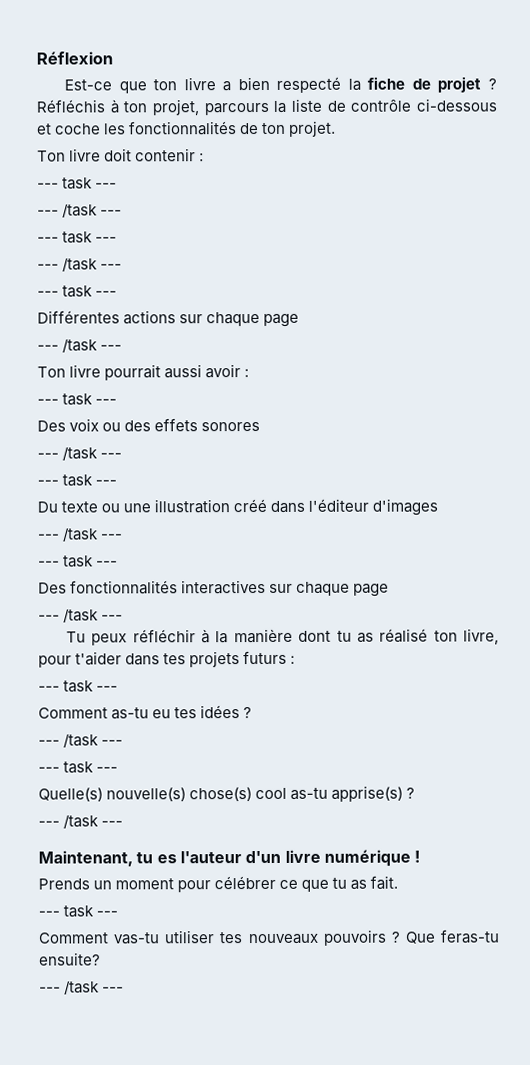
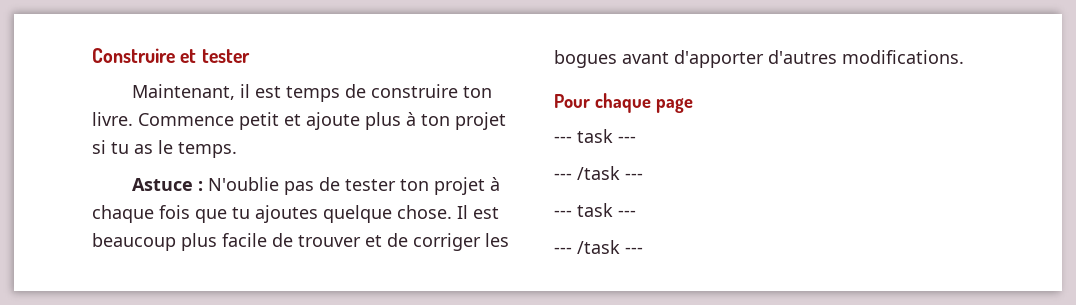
- Réflexion
- Est-ce que ton livre a bien respecté la fiche de projet ? Réfléchis à ton projet, parcours la liste de contrôle ci-dessous et coche les fonctionnalités de ton projet.
- Ton livre doit contenir :
+ Construire et tester
+ Maintenant, il est temps de construire ton livre. Commence petit et ajoute plus à ton projet si tu as le temps.
+ Astuce : N'oublie pas de tester ton projet à chaque fois que tu ajoutes quelque chose. Il est beaucoup plus facile de trouver et de corriger les bogues avant d'apporter d'autres modifications.
+ Pour chaque page
  --- task ---
- --- /task ---
- --- task ---
- Différentes actions sur chaque page
- --- /task ---
- Ton livre pourrait aussi avoir :
- --- task ---
- Des voix ou des effets sonores
- --- /task ---
- --- task ---
- Du texte ou une illustration créé dans l'éditeur d'images
- --- /task ---
- --- task ---
- Des fonctionnalités interactives sur chaque page
- --- /task ---
- Tu peux réfléchir à la manière dont tu as réalisé ton livre, pour t'aider dans tes projets futurs :
- --- task ---
- Comment as-tu eu tes idées ?
- --- /task ---
- --- task ---
- Quelle(s) nouvelle(s) chose(s) cool as-tu apprise(s) ?
- --- /task ---
- Maintenant, tu es l'auteur d'un livre numérique !
- Prends un moment pour célébrer ce que tu as fait.
- --- task ---
- Comment vas-tu utiliser tes nouveaux pouvoirs ? Que feras-tu ensuite?

